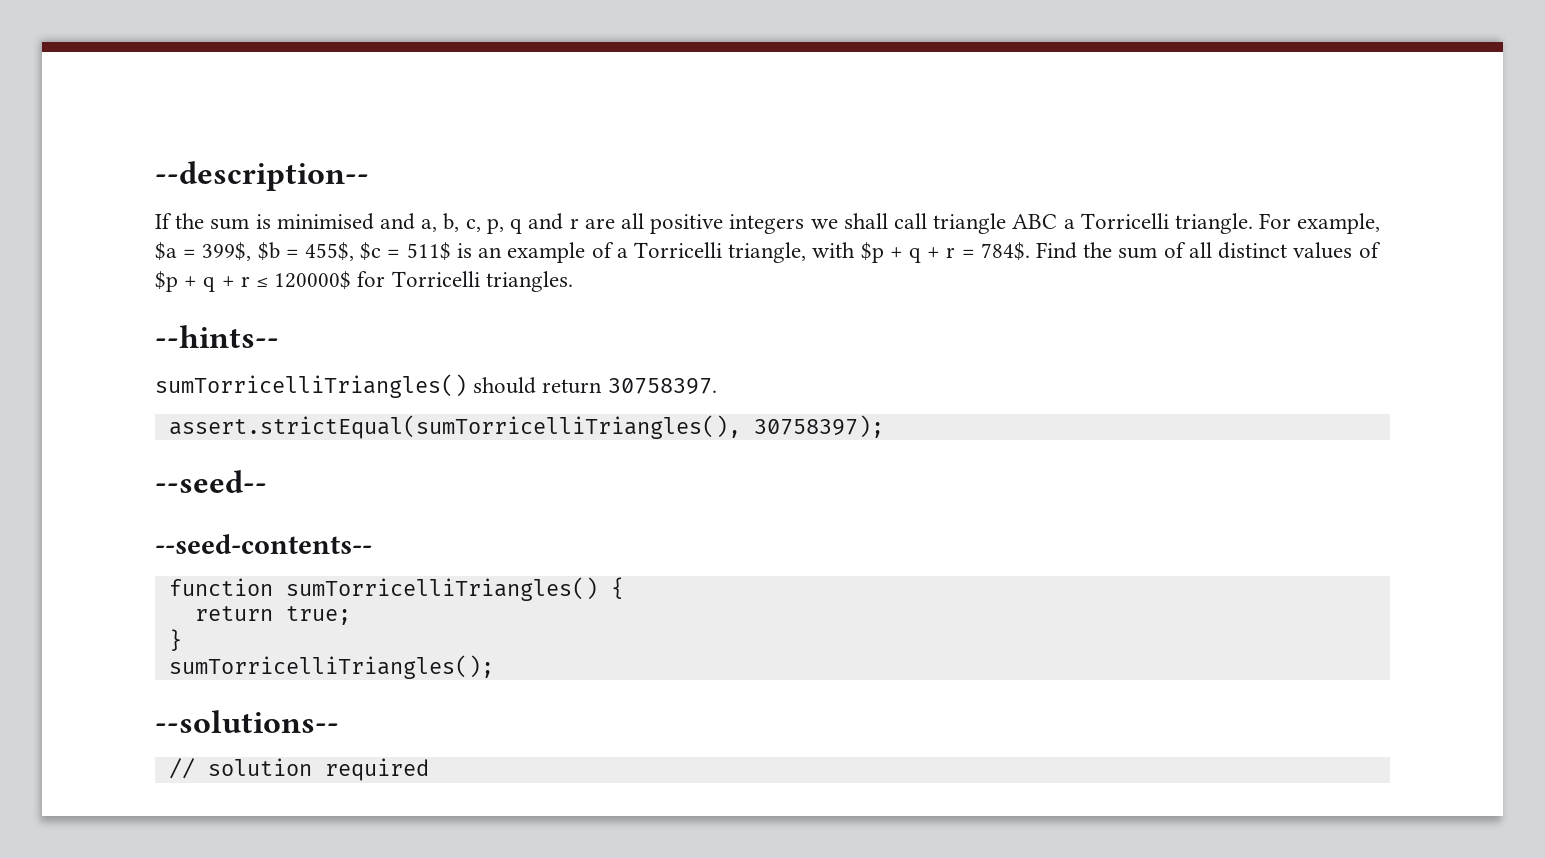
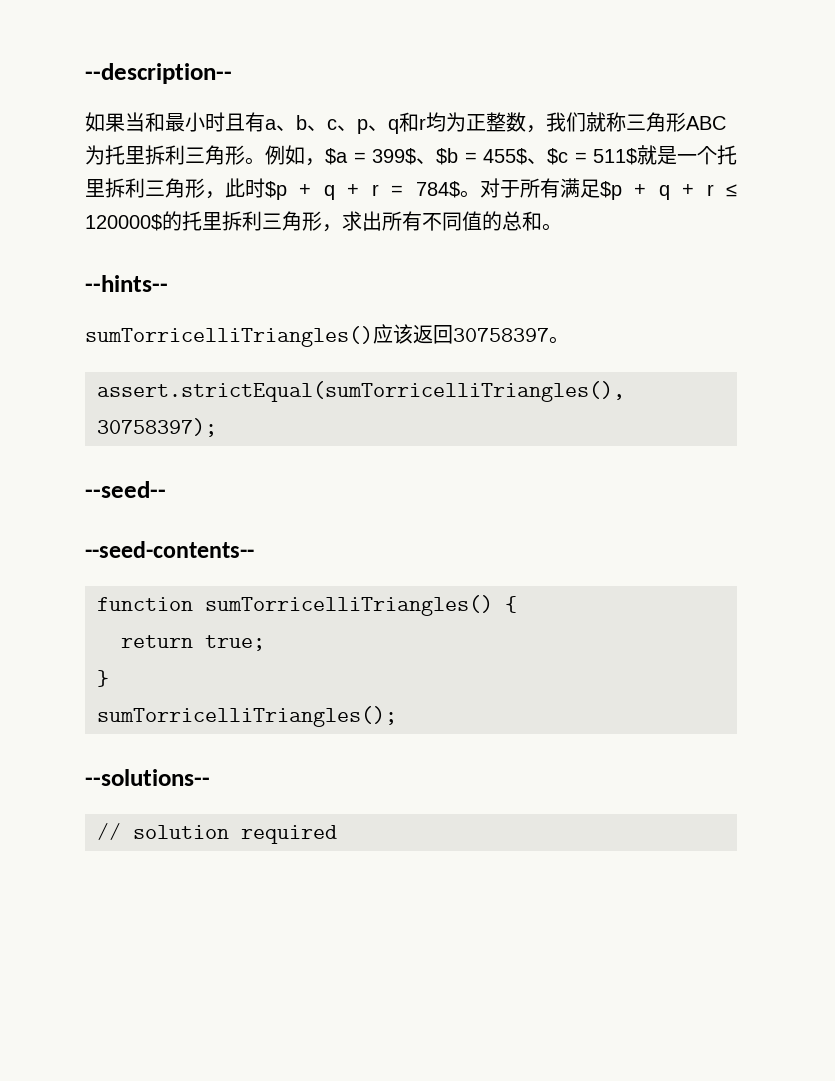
- If the sum is minimised and a, b, c, p, q and r are all positive integers we shall call triangle ABC a Torricelli triangle. For example, $a = 399$, $b = 455$, $c = 511$ is an example of a Torricelli triangle, with $p + q + r = 784$. Find the sum of all distinct values of $p + q + r ≤ 120000$ for Torricelli triangles.
+ 如果当和最小时且有a、b、c、p、q和r均为正整数，我们就称三角形ABC为托里拆利三角形。例如，$a = 399$、$b = 455$、$c = 511$就是一个托里拆利三角形，此时$p + q + r = 784$。对于所有满足$p + q + r ≤ 120000$的托里拆利三角形，求出所有不同值的总和。
- sumTorricelliTriangles() should return 30758397.
+ sumTorricelliTriangles()应该返回30758397。

